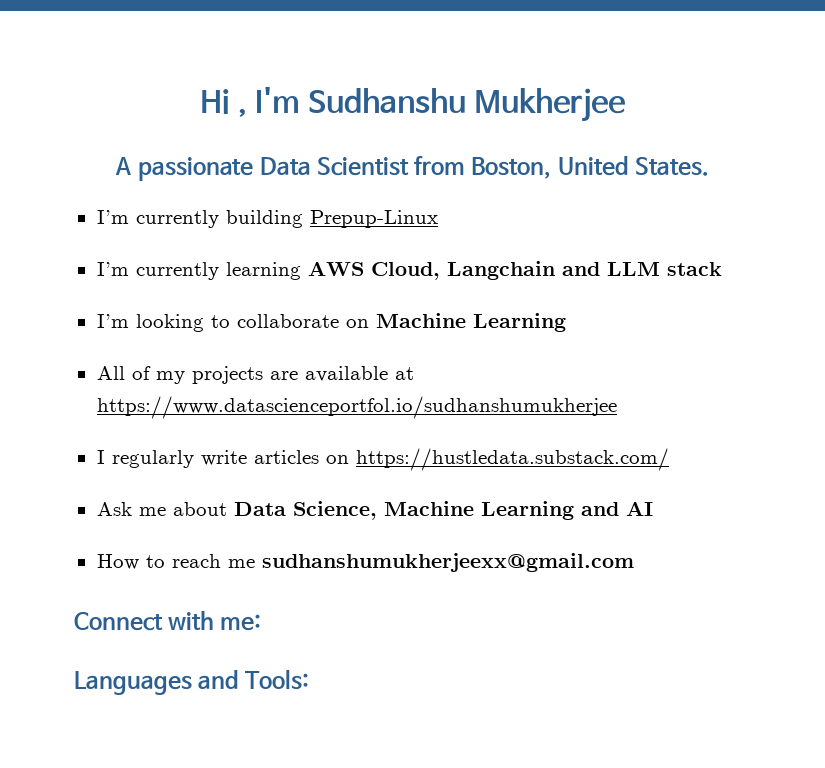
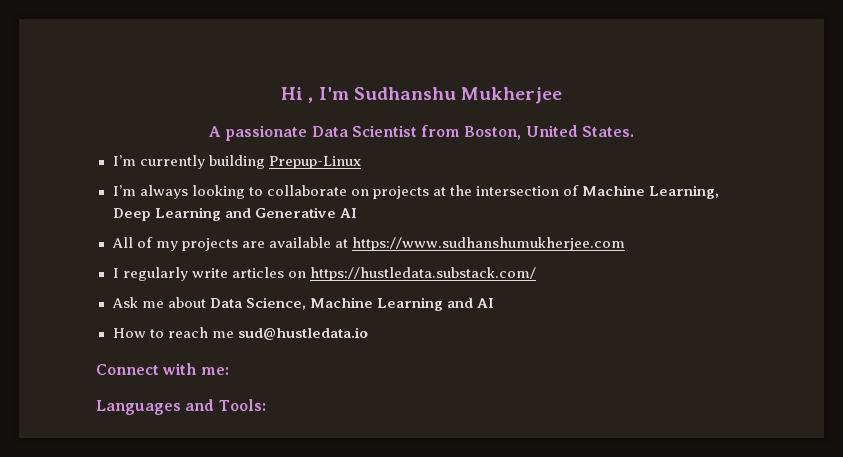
- I’m currently learning AWS Cloud, Langchain and LLM stack
- I’m looking to collaborate on Machine Learning
+ I’m always looking to collaborate on projects at the intersection of Machine Learning, Deep Learning and Generative AI
- All of my projects are available at https://www.datascienceportfol.io/sudhanshumukherjee
+ All of my projects are available at https://www.sudhanshumukherjee.com
- How to reach me sudhanshumukherjeexx@gmail.com
+ How to reach me sud@hustledata.io

